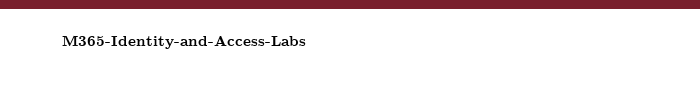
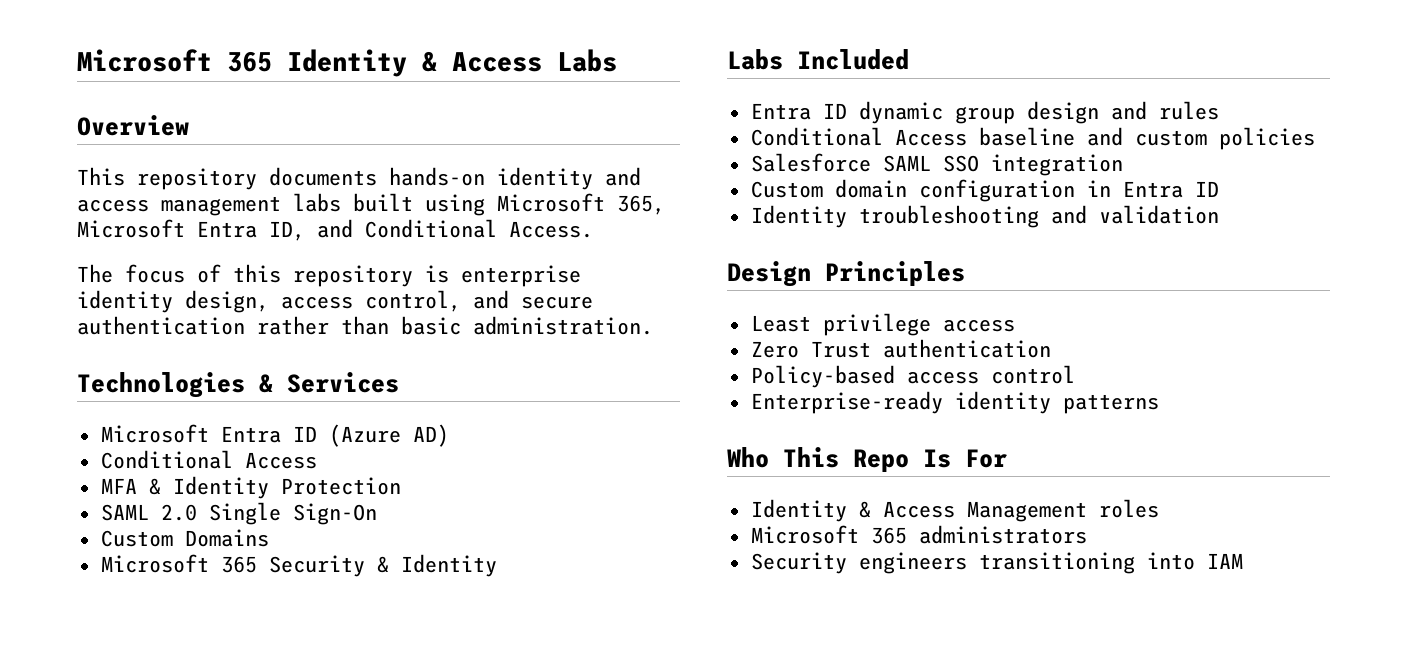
- M365-Identity-and-Access-Labs
+ Microsoft 365 Identity & Access Labs
+ Overview
+ This repository documents hands-on identity and access management labs built using Microsoft 365, Microsoft Entra ID, and Conditional Access.
+ The focus of this repository is enterprise identity design, access control, and secure authentication rather than basic administration.
+ Technologies & Services
+ Microsoft Entra ID (Azure AD)
+ Conditional Access
+ MFA & Identity Protection
+ SAML 2.0 Single Sign-On
+ Custom Domains
+ Microsoft 365 Security & Identity
+ Labs Included
+ Entra ID dynamic group design and rules
+ Conditional Access baseline and custom policies
+ Salesforce SAML SSO integration
+ Custom domain configuration in Entra ID
+ Identity troubleshooting and validation
+ Design Principles
+ Least privilege access
+ Zero Trust authentication
+ Policy-based access control
+ Enterprise-ready identity patterns
+ Who This Repo Is For
+ Identity & Access Management roles
+ Microsoft 365 administrators
+ Security engineers transitioning into IAM

